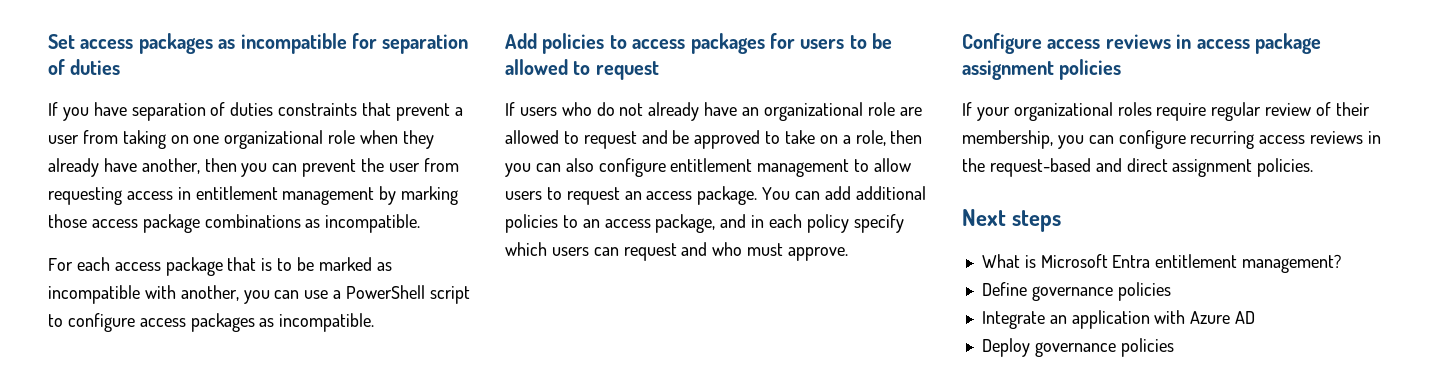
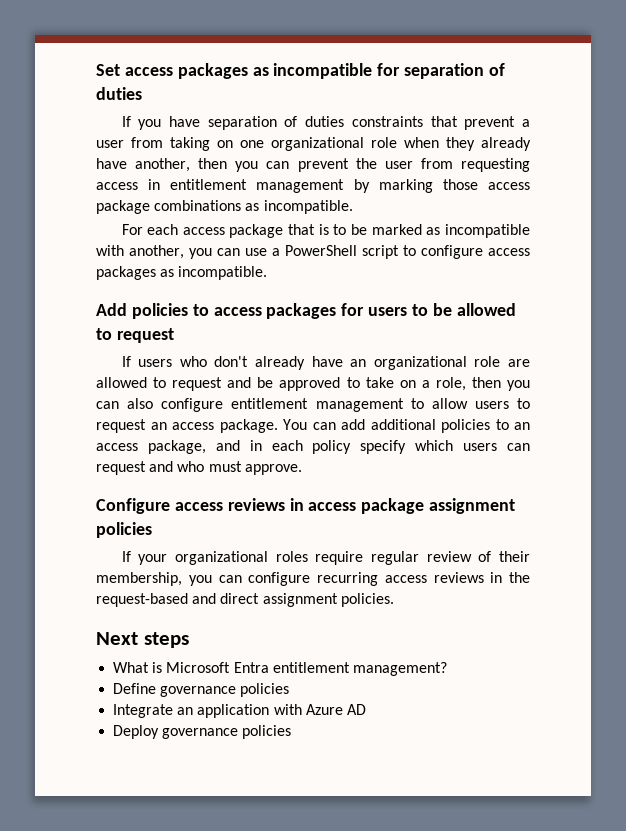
- If users who do not already have an organizational role are allowed to request and be approved to take on a role, then you can also configure entitlement management to allow users to request an access package.
+ If users who don't already have an organizational role are allowed to request and be approved to take on a role, then you can also configure entitlement management to allow users to request an access package.

